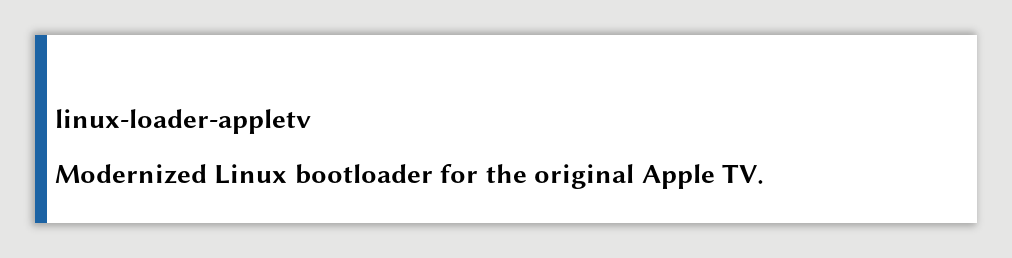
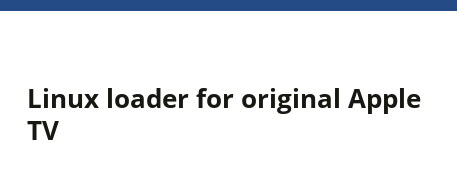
- linux-loader-appletv
- Modernized Linux bootloader for the original Apple TV.
+ Linux loader for original Apple TV

